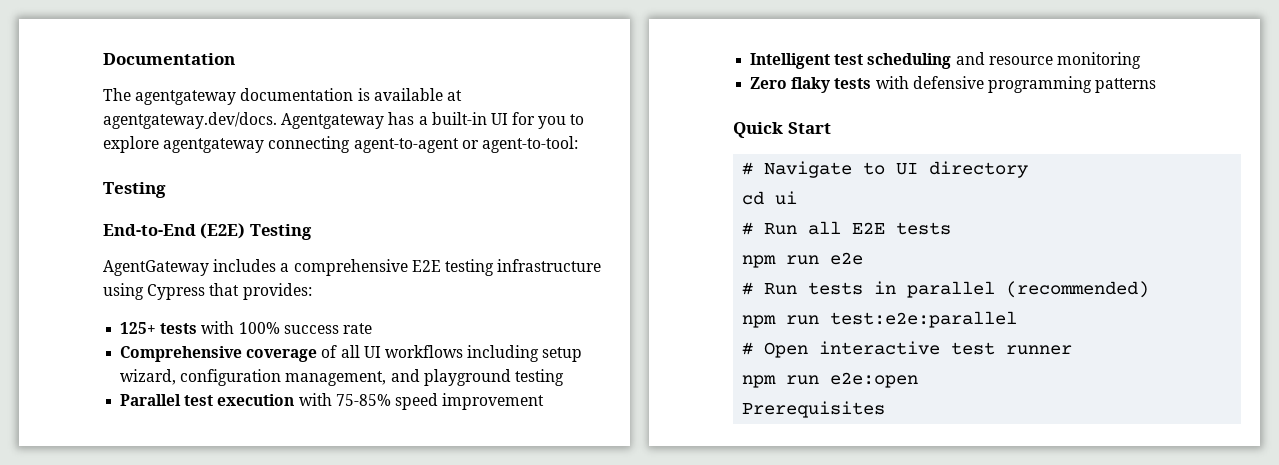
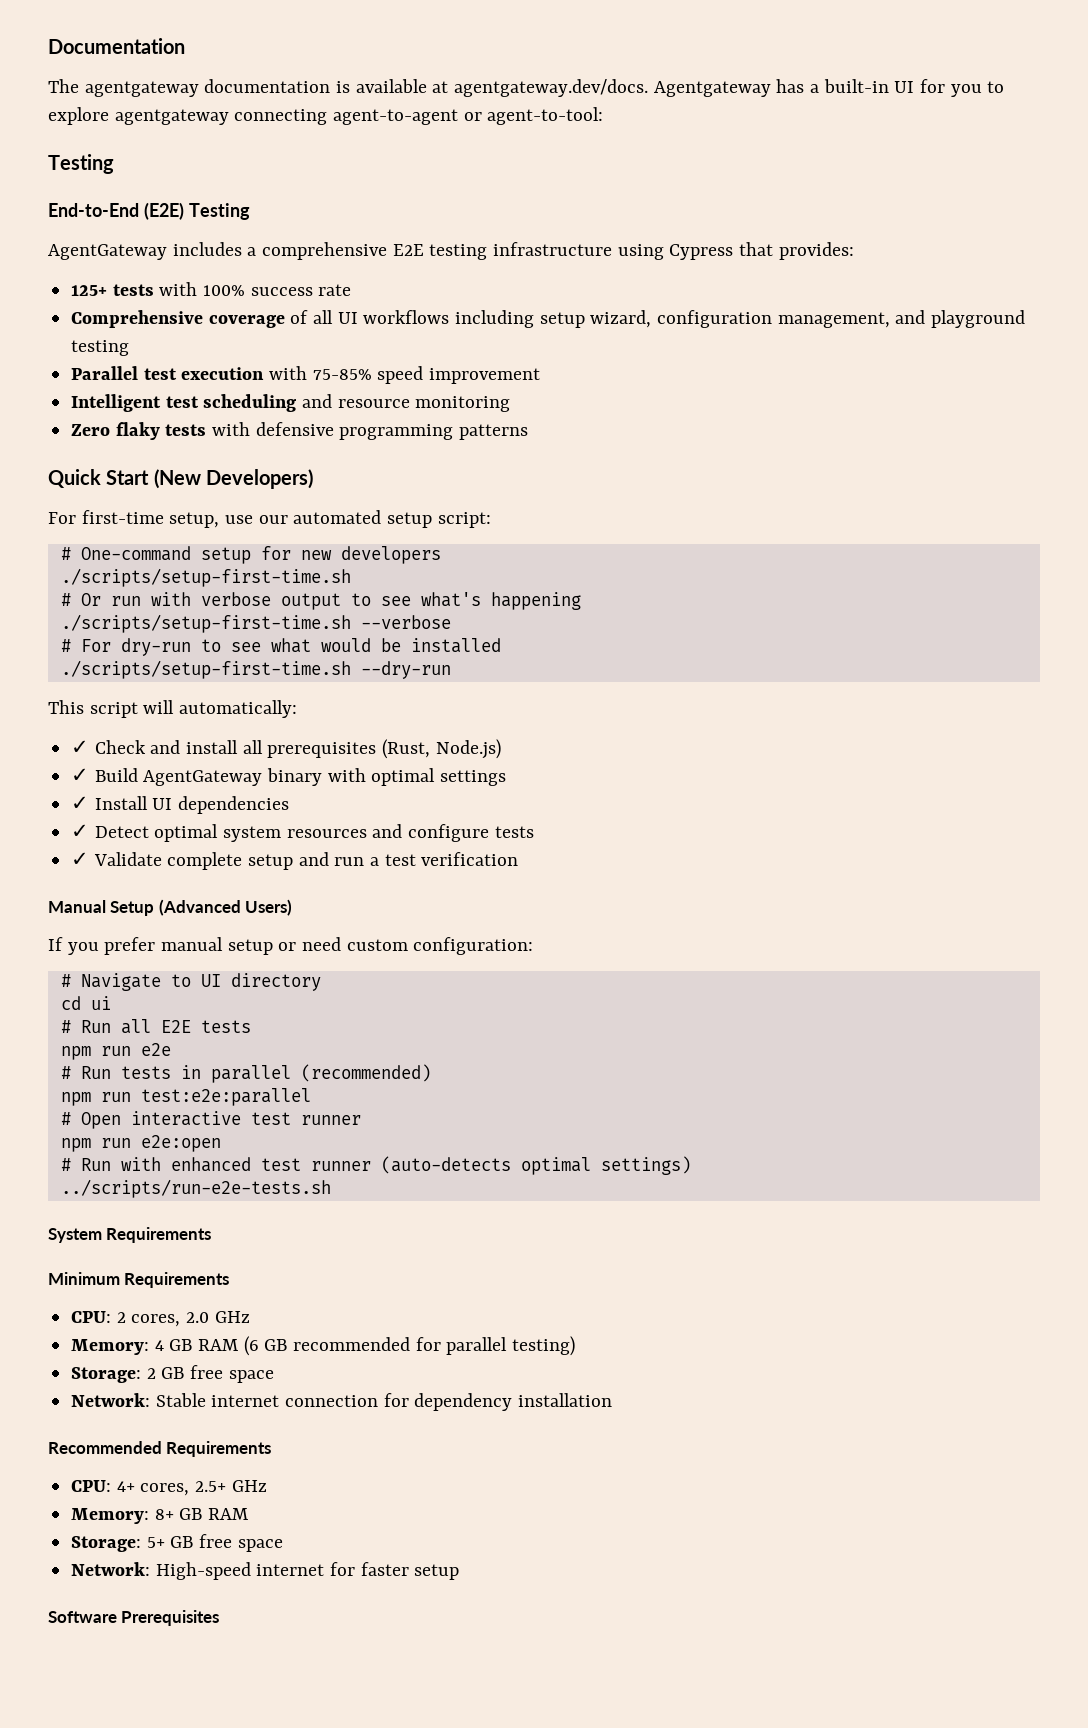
- Quick Start
+ Quick Start (New Developers)
+ For first-time setup, use our automated setup script:
+ # One-command setup for new developers
+ ./scripts/setup-first-time.sh
+ # Or run with verbose output to see what's happening
+ ./scripts/setup-first-time.sh --verbose
+ # For dry-run to see what would be installed
+ ./scripts/setup-first-time.sh --dry-run
+ This script will automatically:
+ ✓ Check and install all prerequisites (Rust, Node.js)
+ ✓ Build AgentGateway binary with optimal settings
+ ✓ Install UI dependencies
+ ✓ Detect optimal system resources and configure tests
+ ✓ Validate complete setup and run a test verification
+ Manual Setup (Advanced Users)
+ If you prefer manual setup or need custom configuration:
- Prerequisites
+ # Run with enhanced test runner (auto-detects optimal settings)
+ ../scripts/run-e2e-tests.sh
+ System Requirements
+ Minimum Requirements
+ CPU: 2 cores, 2.0 GHz
+ Memory: 4 GB RAM (6 GB recommended for parallel testing)
+ Storage: 2 GB free space
+ Network: Stable internet connection for dependency installation
+ Recommended Requirements
+ CPU: 4+ cores, 2.5+ GHz
+ Memory: 8+ GB RAM
+ Storage: 5+ GB free space
+ Network: High-speed internet for faster setup
+ Software Prerequisites

